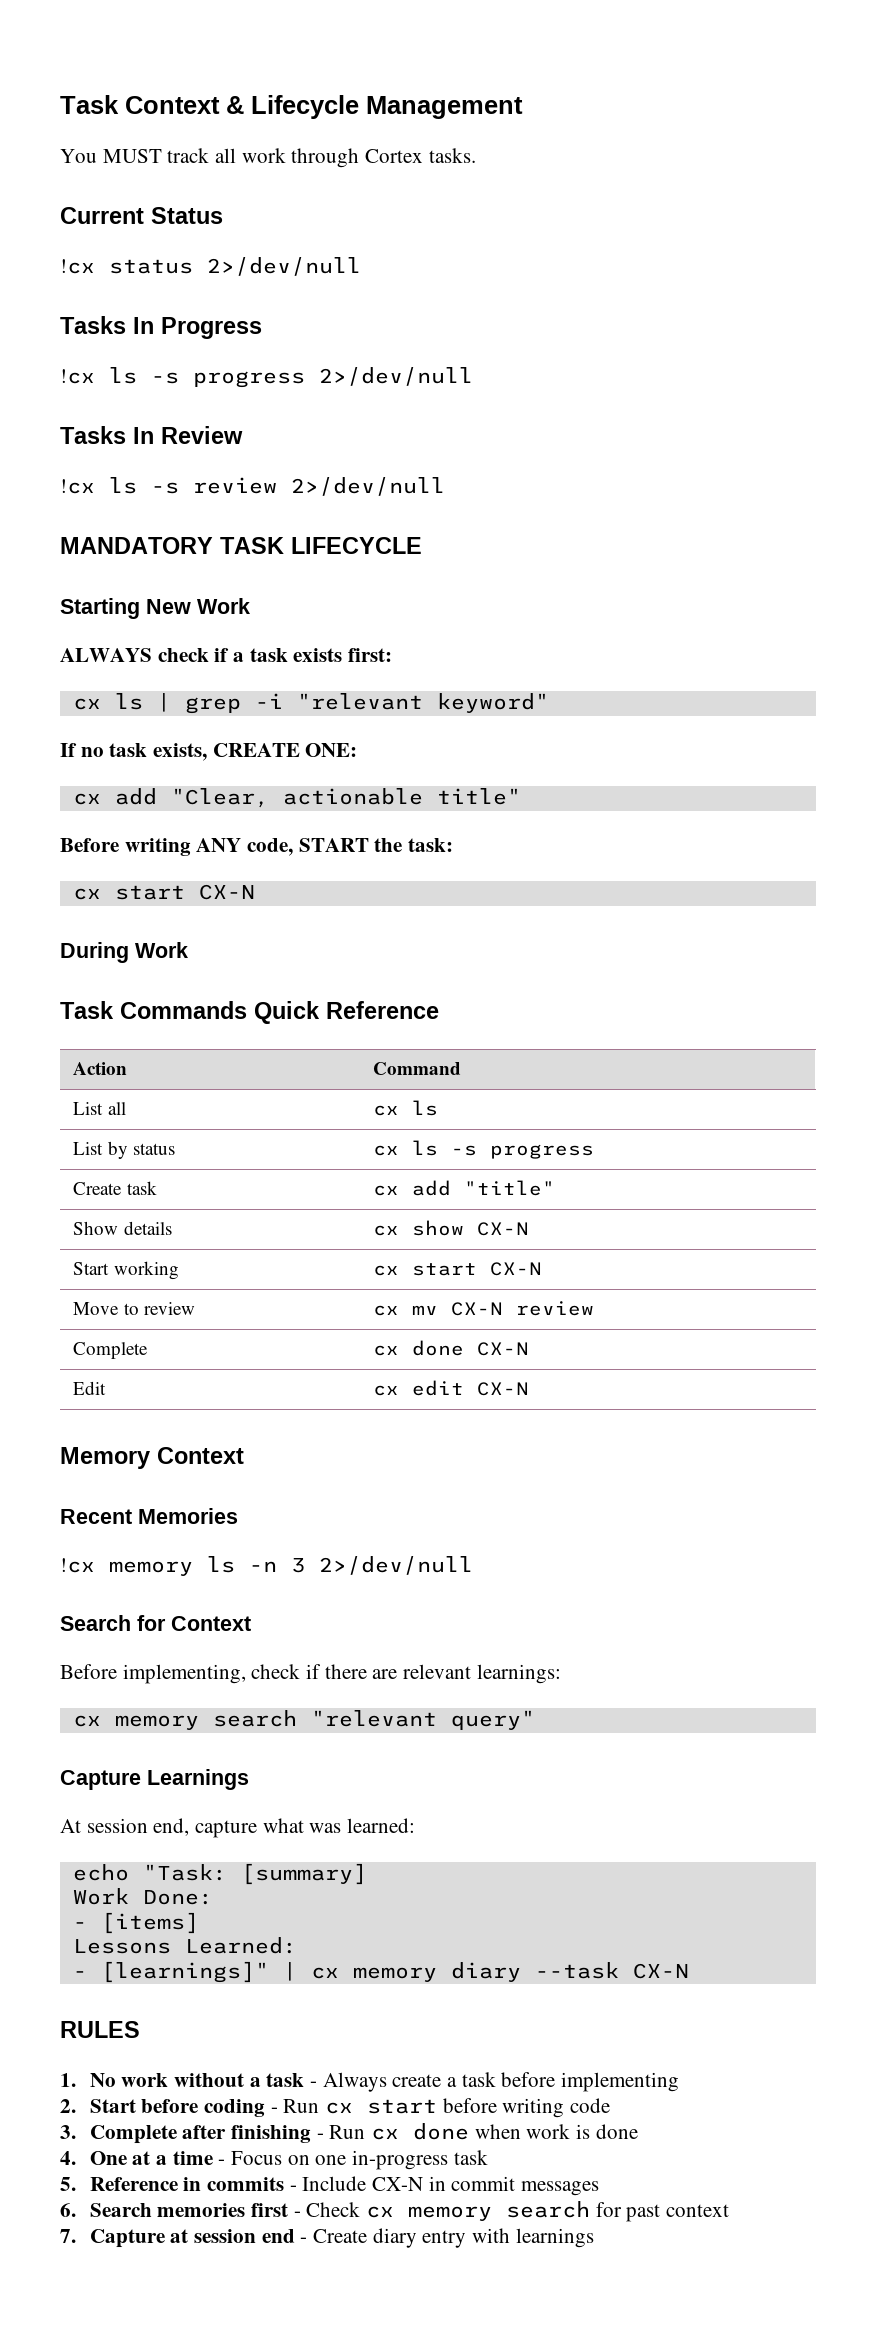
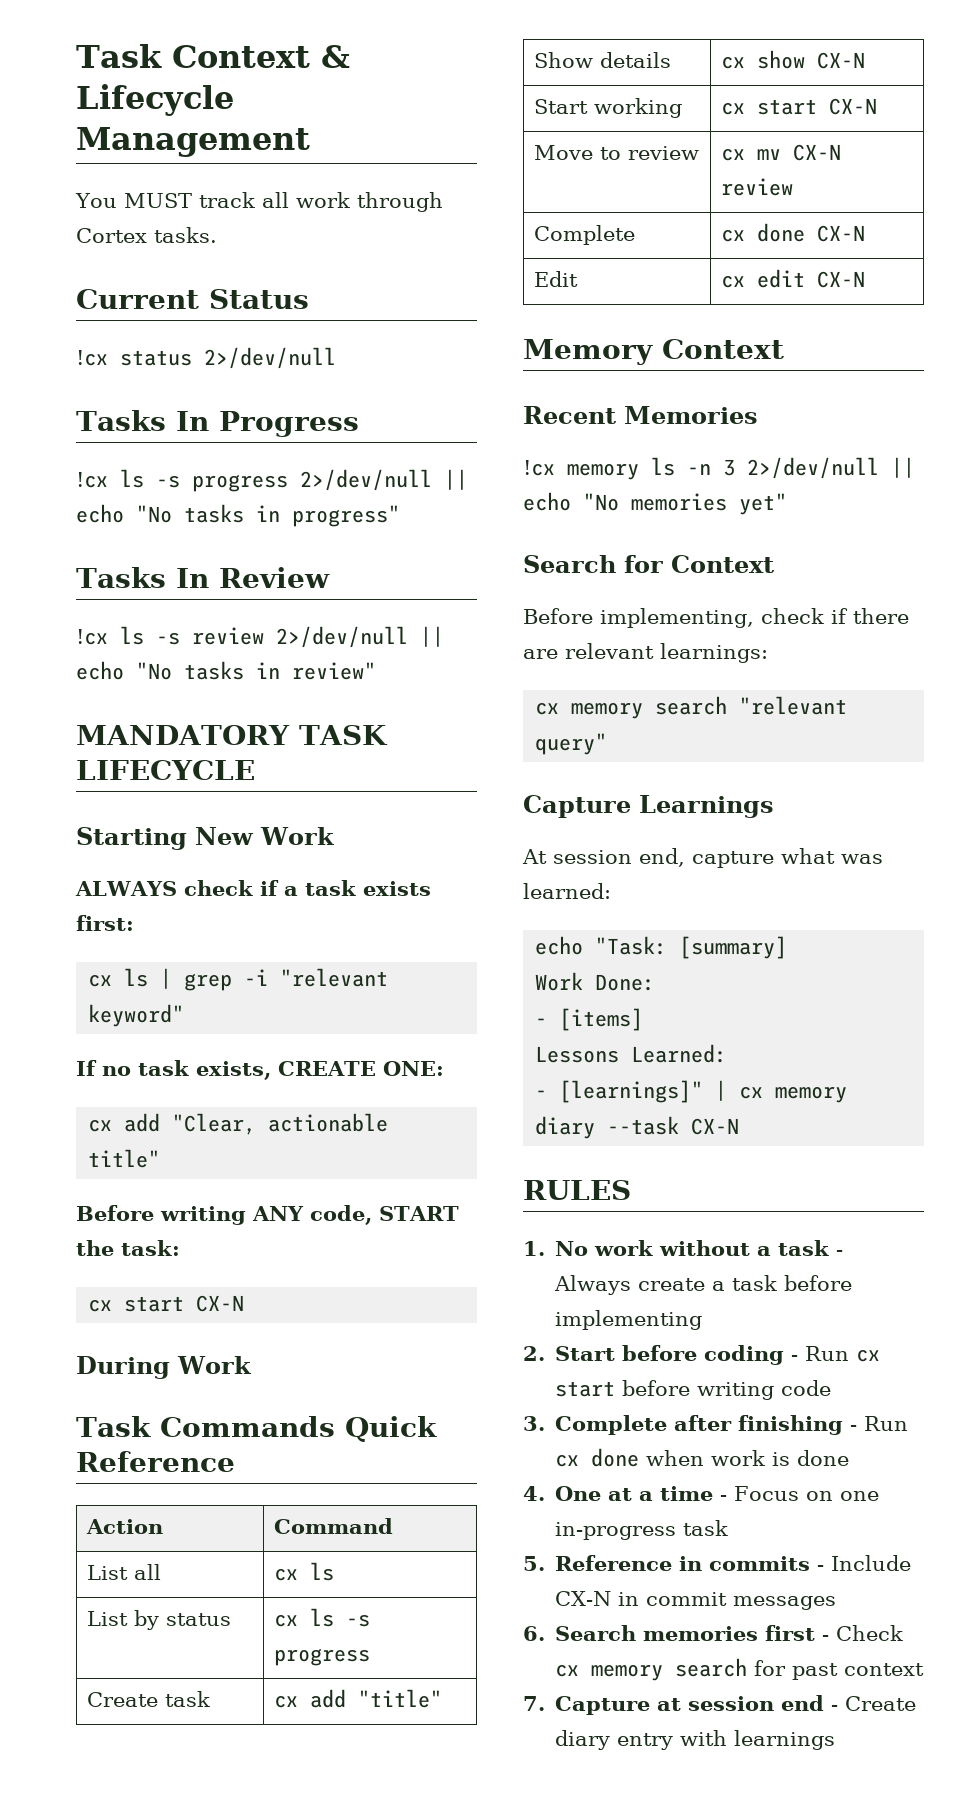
- !cx ls -s progress 2>/dev/null
+ !cx ls -s progress 2>/dev/null || echo "No tasks in progress"
- !cx ls -s review 2>/dev/null
+ !cx ls -s review 2>/dev/null || echo "No tasks in review"
- !cx memory ls -n 3 2>/dev/null
+ !cx memory ls -n 3 2>/dev/null || echo "No memories yet"

